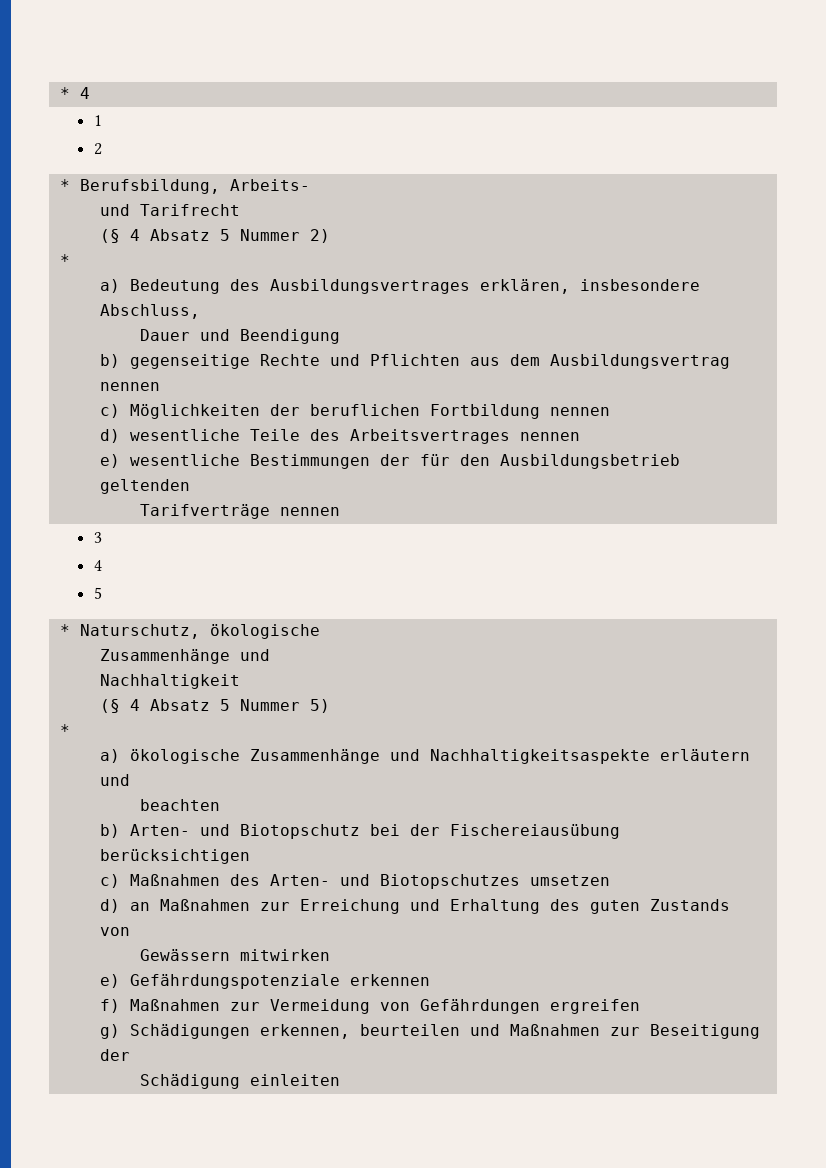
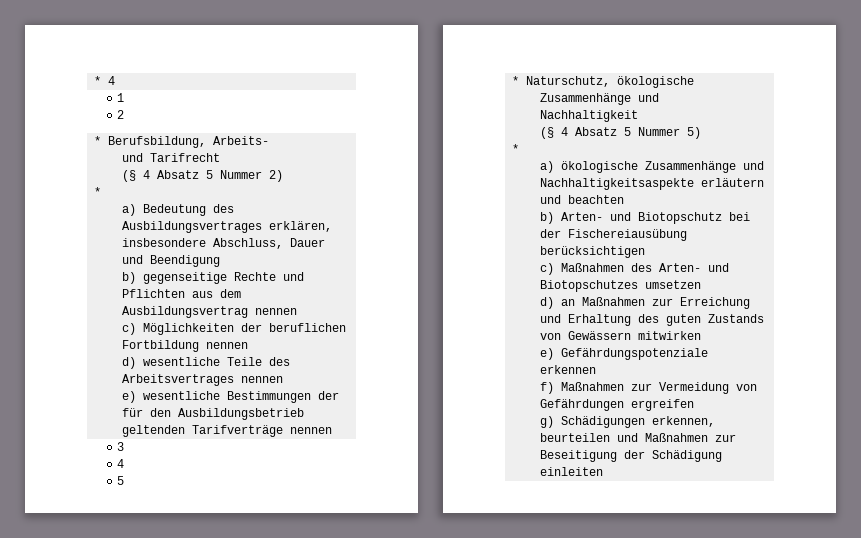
- a) Bedeutung des Ausbildungsvertrages erklären, insbesondere Abschluss,
- Dauer und Beendigung
+ a) Bedeutung des Ausbildungsvertrages erklären, insbesondere Abschluss, Dauer und Beendigung
- e) wesentliche Bestimmungen der für den Ausbildungsbetrieb geltenden
- Tarifverträge nennen
+ e) wesentliche Bestimmungen der für den Ausbildungsbetrieb geltenden Tarifverträge nennen
- a) ökologische Zusammenhänge und Nachhaltigkeitsaspekte erläutern und
- beachten
+ a) ökologische Zusammenhänge und Nachhaltigkeitsaspekte erläutern und beachten
- d) an Maßnahmen zur Erreichung und Erhaltung des guten Zustands von
- Gewässern mitwirken
+ d) an Maßnahmen zur Erreichung und Erhaltung des guten Zustands von Gewässern mitwirken
- g) Schädigungen erkennen, beurteilen und Maßnahmen zur Beseitigung der
- Schädigung einleiten
+ g) Schädigungen erkennen, beurteilen und Maßnahmen zur Beseitigung der Schädigung einleiten

